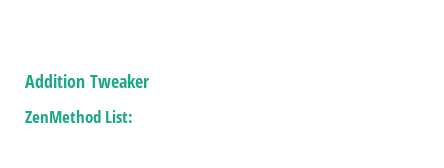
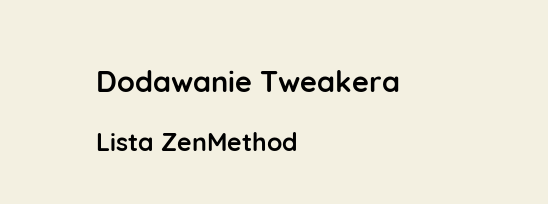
- Addition Tweaker
- ZenMethod List:
+ Dodawanie Tweakera
+ Lista ZenMethod

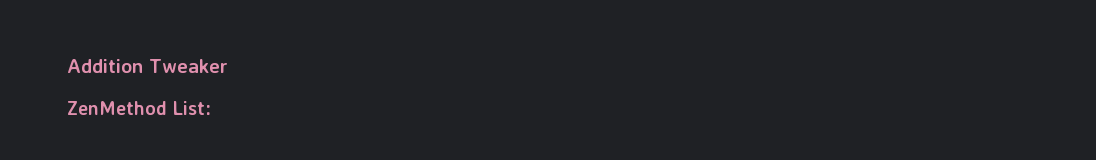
- Dodawanie Tweakera
- Lista ZenMethod
+ Addition Tweaker
+ ZenMethod List:

